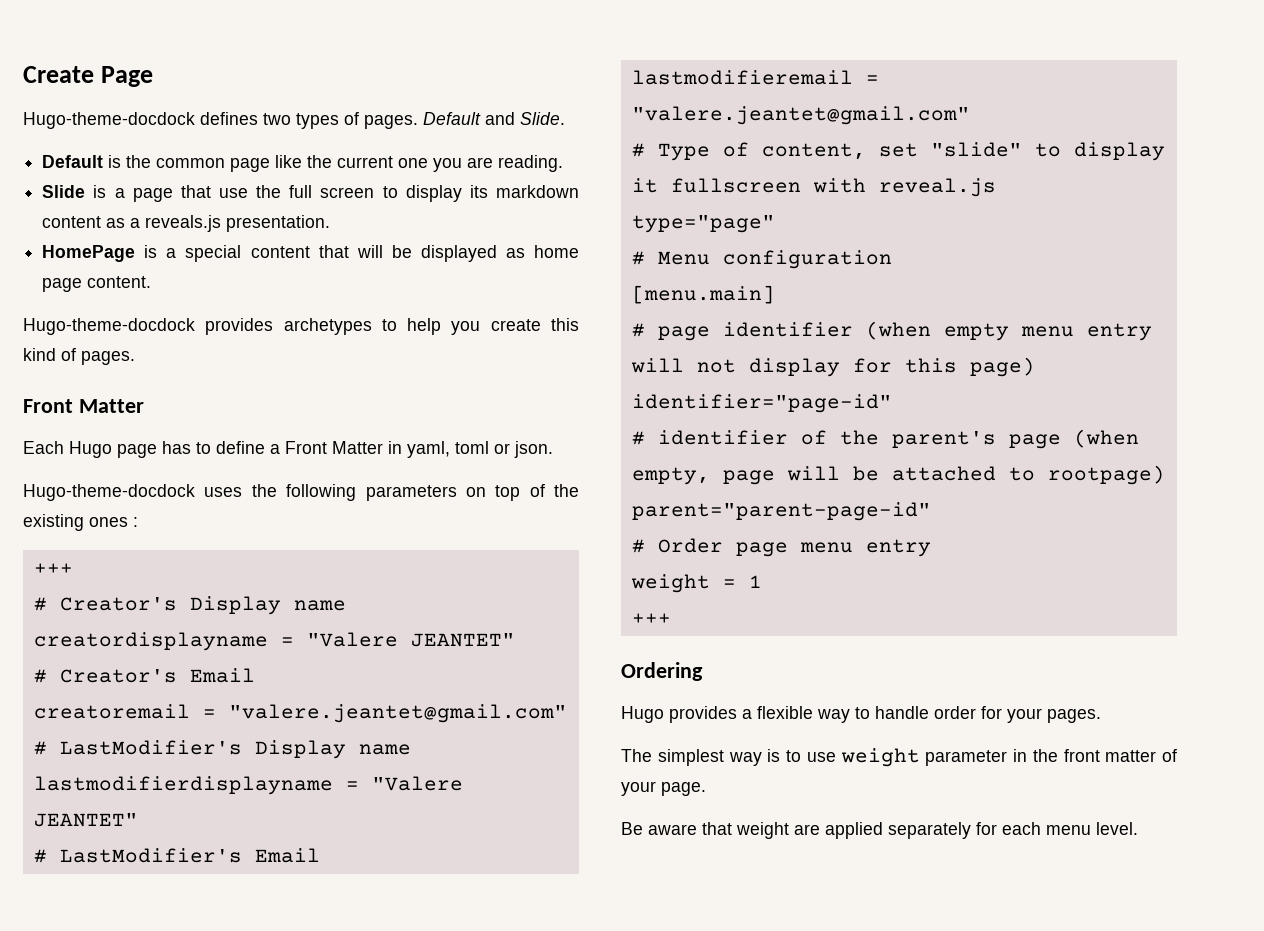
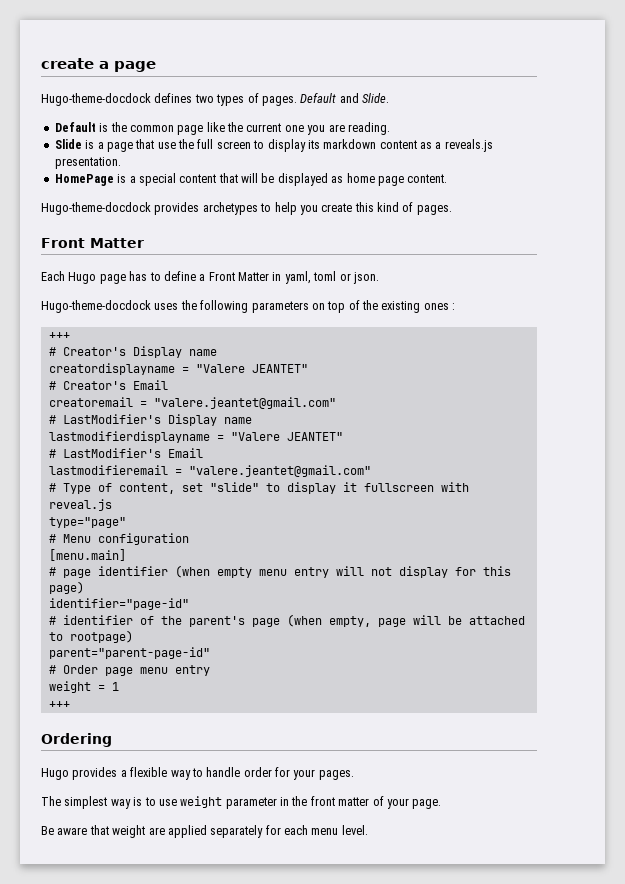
- Create Page
+ create a page

